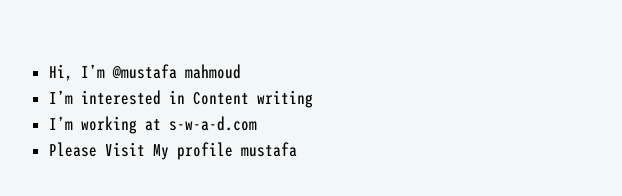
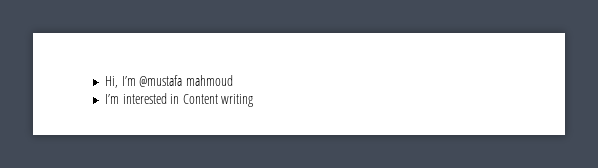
- I’m working at s-w-a-d.com
- Please Visit My profile mustafa

